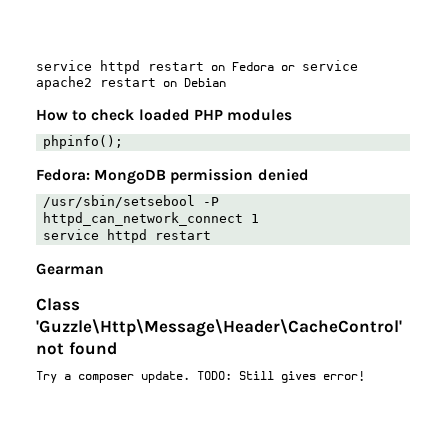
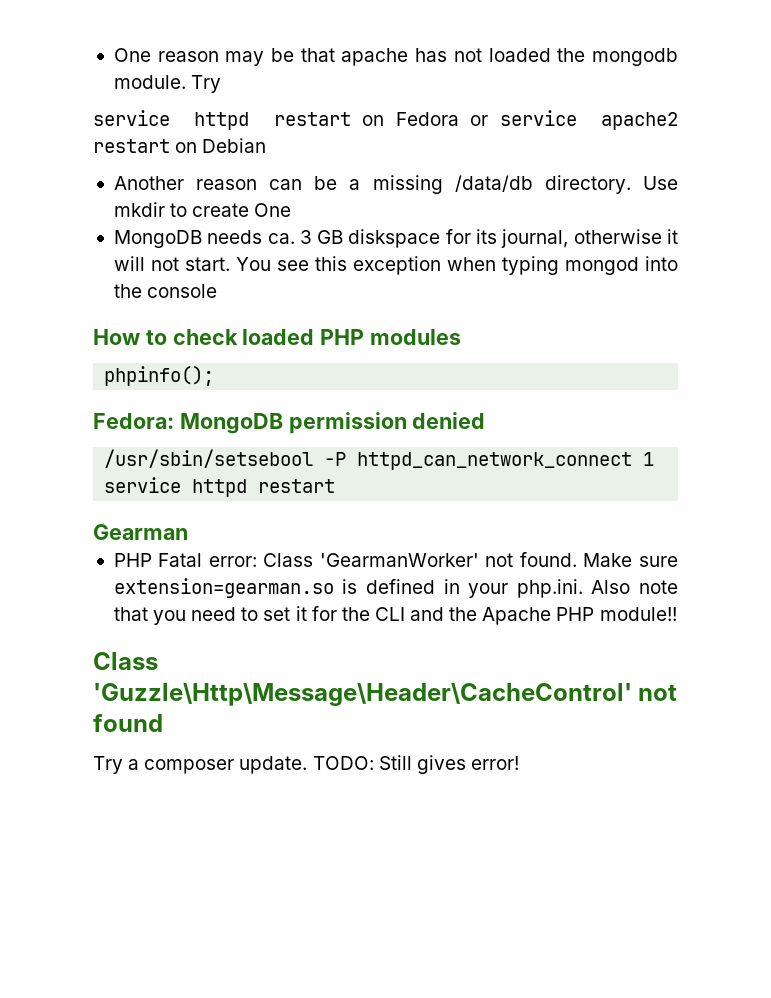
+ One reason may be that apache has not loaded the mongodb module. Try
+ Another reason can be a missing /data/db directory. Use mkdir to create One
+ MongoDB needs ca. 3 GB diskspace for its journal, otherwise it will not start. You see this exception when typing mongod into the console
+ PHP Fatal error: Class 'GearmanWorker' not found. Make sure extension=gearman.so is defined in your php.ini. Also note that you need to set it for the CLI and the Apache PHP module!!

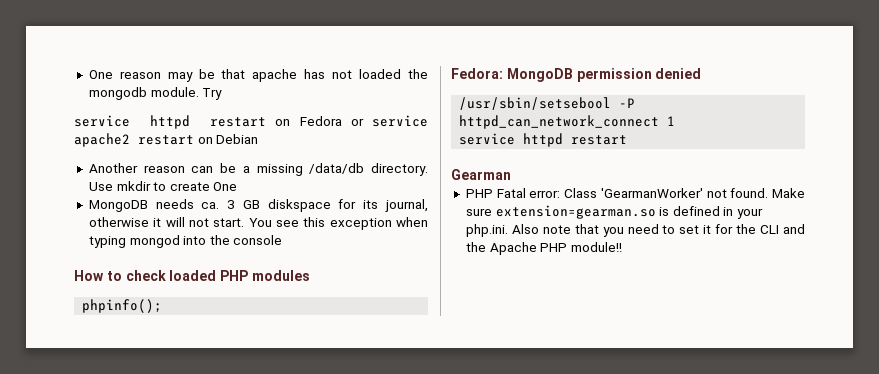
- Class 'Guzzle\Http\Message\Header\CacheControl' not found
- Try a composer update. TODO: Still gives error!

